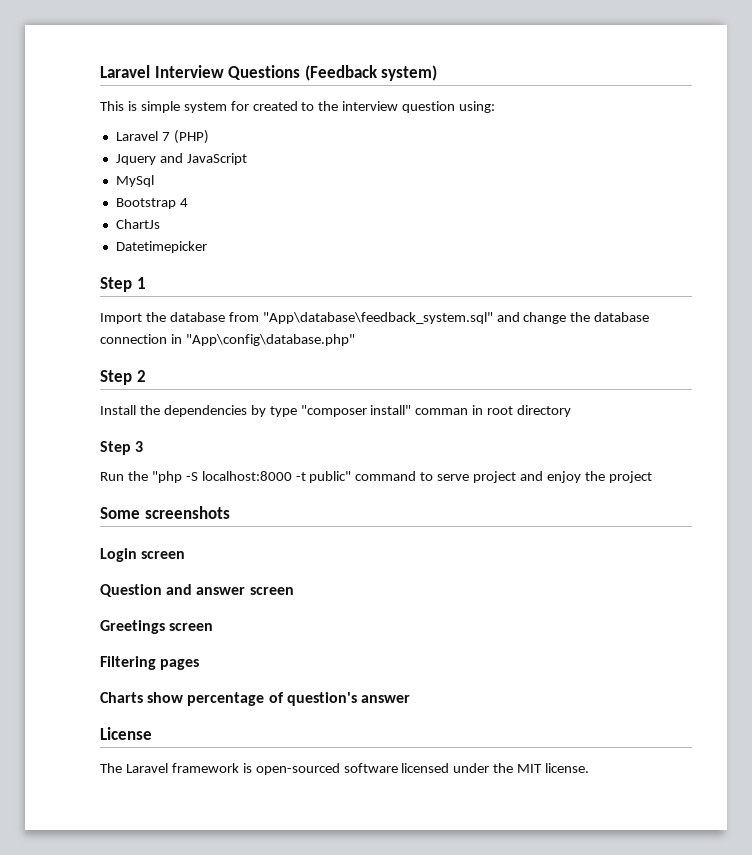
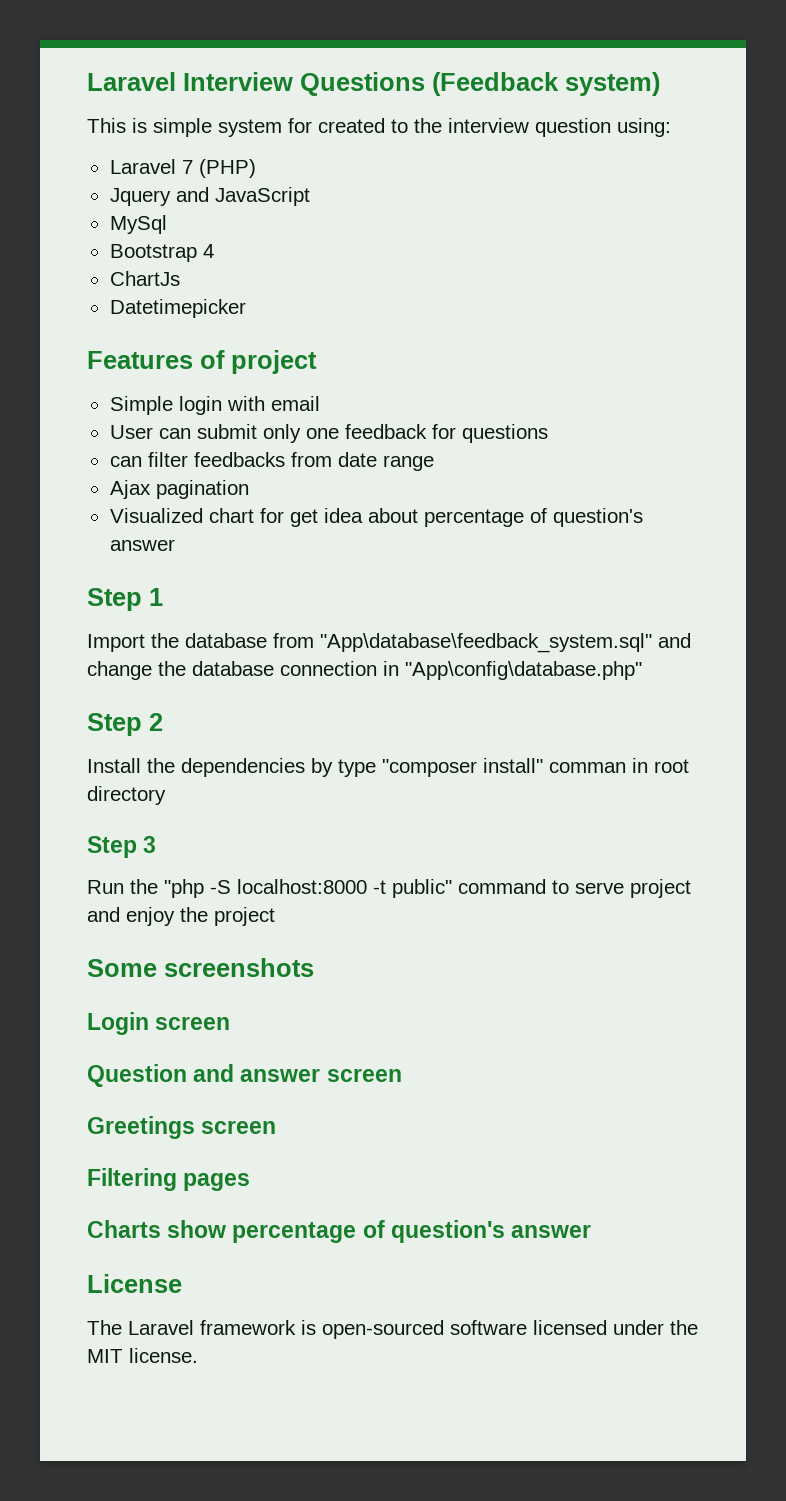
+ Features of project
+ Simple login with email
+ User can submit only one feedback for questions
+ can filter feedbacks from date range
+ Ajax pagination
+ Visualized chart for get idea about percentage of question's answer

